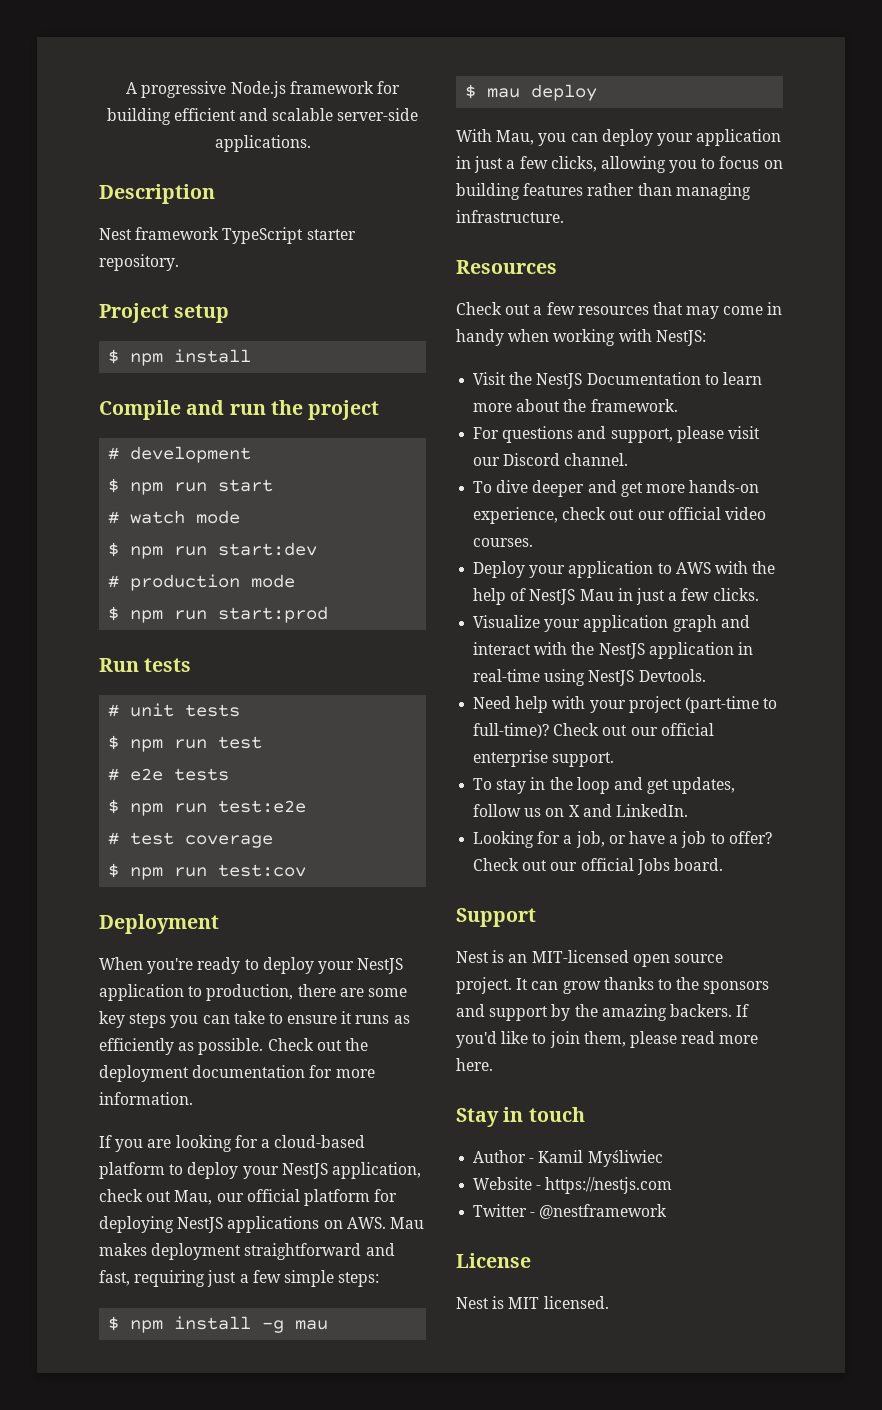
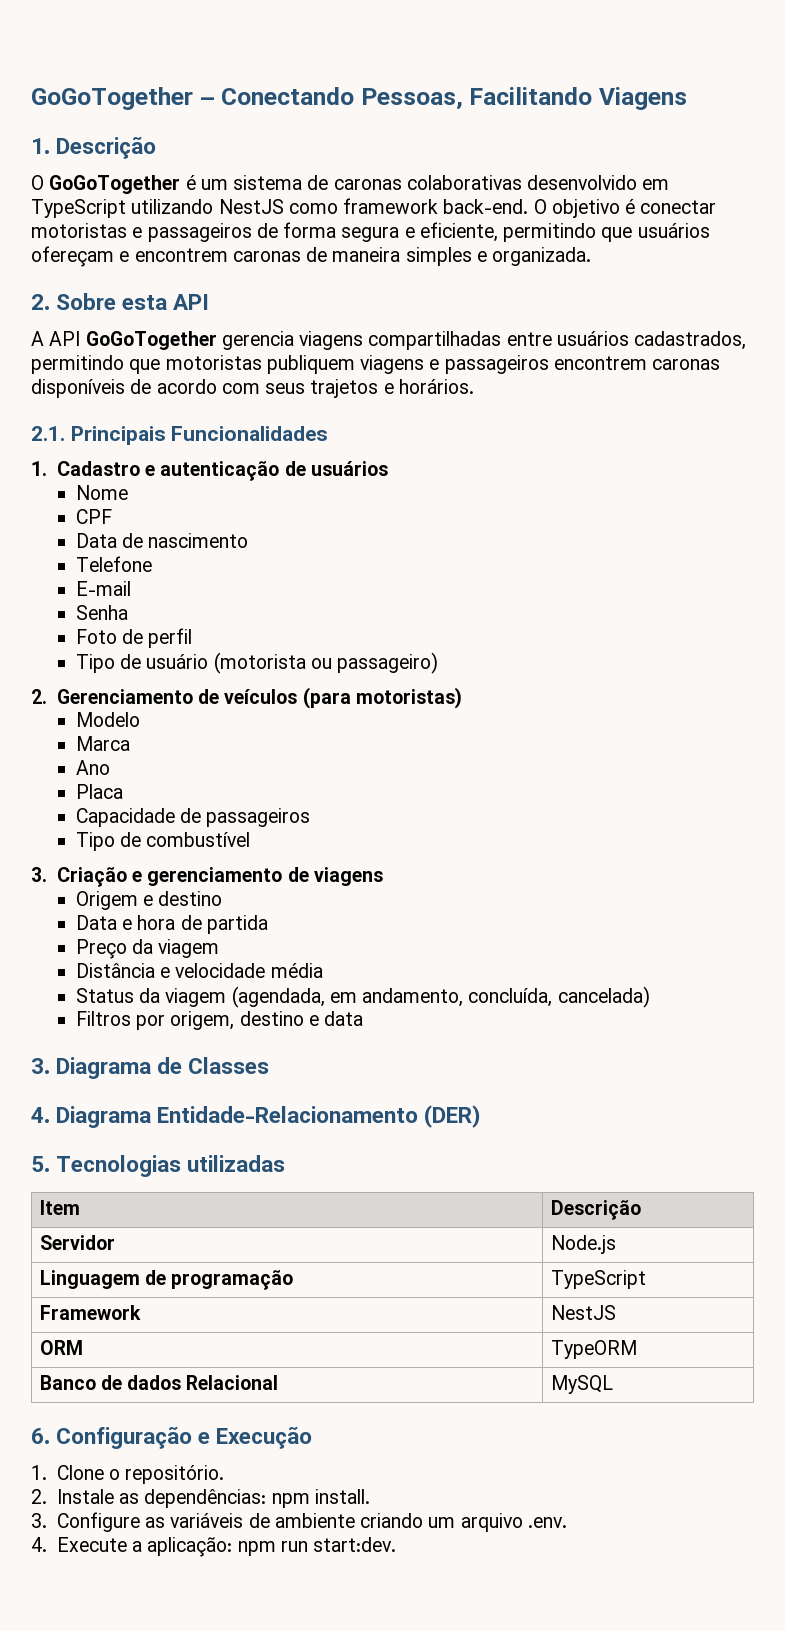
- A progressive Node.js framework for building efficient and scalable server-side applications.
- Description
- Nest framework TypeScript starter repository.
- Project setup
- $ npm install
- Compile and run the project
- # development
- $ npm run start
- # watch mode
- $ npm run start:dev
- # production mode
- $ npm run start:prod
- Run tests
- # unit tests
- $ npm run test
- # e2e tests
- $ npm run test:e2e
- # test coverage
- $ npm run test:cov
- Deployment
- When you're ready to deploy your NestJS application to production, there are some key steps you can take to ensure it runs as efficiently as possible. Check out the deployment documentation for more information.
- If you are looking for a cloud-based platform to deploy your NestJS application, check out Mau, our official platform for deploying NestJS applications on AWS. Mau makes deployment straightforward and fast, requiring just a few simple steps:
- $ npm install -g mau
- $ mau deploy
- With Mau, you can deploy your application in just a few clicks, allowing you to focus on building features rather than managing infrastructure.
- Resources
- Check out a few resources that may come in handy when working with NestJS:
- Visit the NestJS Documentation to learn more about the framework.
- For questions and support, please visit our Discord channel.
- To dive deeper and get more hands-on experience, check out our official video courses.
- Deploy your application to AWS with the help of NestJS Mau in just a few clicks.
- Visualize your application graph and interact with the NestJS application in real-time using NestJS Devtools.
- Need help with your project (part-time to full-time)? Check out our official enterprise support.
- To stay in the loop and get updates, follow us on X and LinkedIn.
- Looking for a job, or have a job to offer? Check out our official Jobs board.
- Support
- Nest is an MIT-licensed open source project. It can grow thanks to the sponsors and support by the amazing backers. If you'd like to join them, please read more here.
- Stay in touch
- Author - Kamil Myśliwiec
- Website - https://nestjs.com
- Twitter - @nestframework
- License
- Nest is MIT licensed.
+ GoGoTogether – Conectando Pessoas, Facilitando Viagens
+ 1. Descrição
+ O GoGoTogether é um sistema de caronas colaborativas desenvolvido em TypeScript utilizando NestJS como framework back-end. O objetivo é conectar motoristas e passageiros de forma segura e eficiente, permitindo que usuários ofereçam e encontrem caronas de maneira simples e organizada.
+ 2. Sobre esta API
+ A API GoGoTogether gerencia viagens compartilhadas entre usuários cadastrados, permitindo que motoristas publiquem viagens e passageiros encontrem caronas disponíveis de acordo com seus trajetos e horários.
+ 2.1. Principais Funcionalidades
+ 1. Cadastro e autenticação de usuários
+ Nome
+ CPF
+ Data de nascimento
+ Telefone
+ E-mail
+ Senha
+ Foto de perfil
+ Tipo de usuário (motorista ou passageiro)
+ 2. Gerenciamento de veículos (para motoristas)
+ Modelo
+ Marca
+ Ano
+ Placa
+ Capacidade de passageiros
+ Tipo de combustível
+ 3. Criação e gerenciamento de viagens
+ Origem e destino
+ Data e hora de partida
+ Preço da viagem
+ Distância e velocidade média
+ Status da viagem (agendada, em andamento, concluída, cancelada)
+ Filtros por origem, destino e data
+ 3. Diagrama de Classes
+ 4. Diagrama Entidade-Relacionamento (DER)
+ 5. Tecnologias utilizadas
+ Item | Descrição
+ Servidor | Node.js
+ Linguagem de programação | TypeScript
+ Framework | NestJS
+ ORM | TypeORM
+ Banco de dados Relacional | MySQL
+ 6. Configuração e Execução
+ 1. Clone o repositório.
+ 2. Instale as dependências: npm install.
+ 3. Configure as variáveis de ambiente criando um arquivo .env.
+ 4. Execute a aplicação: npm run start:dev.

